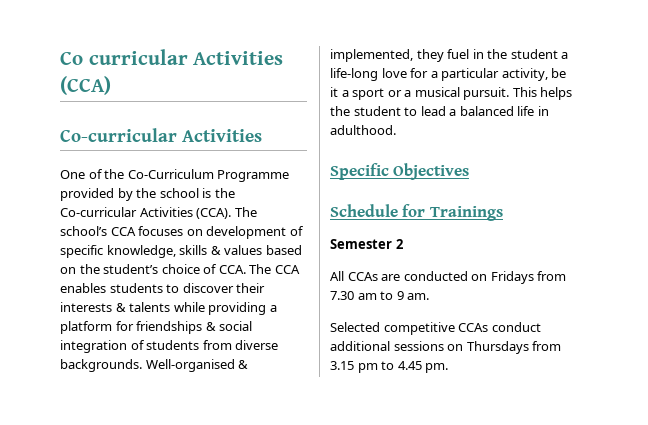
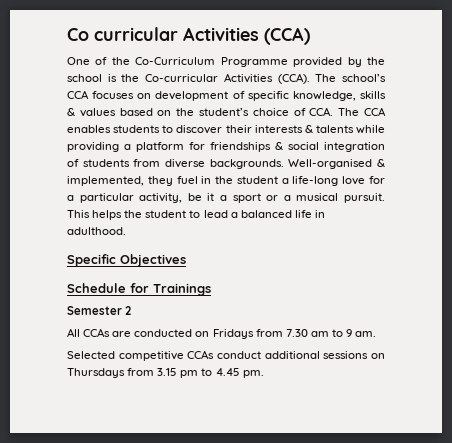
  Co curricular Activities (CCA)
- Co-curricular Activities

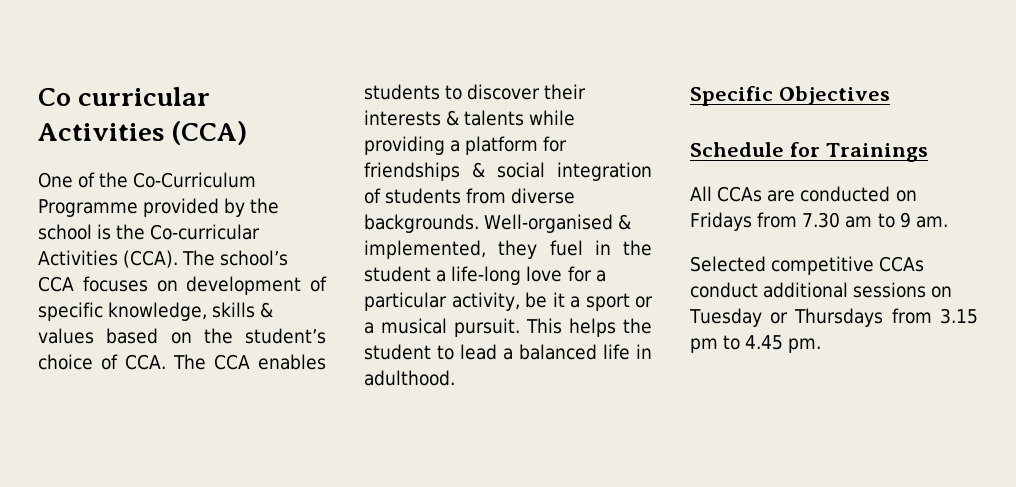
- Semester 2
- Selected competitive CCAs conduct additional sessions on Thursdays from 3.15 pm to 4.45 pm.
+ Selected competitive CCAs conduct additional sessions on Tuesday or Thursdays from 3.15 pm to 4.45 pm.

